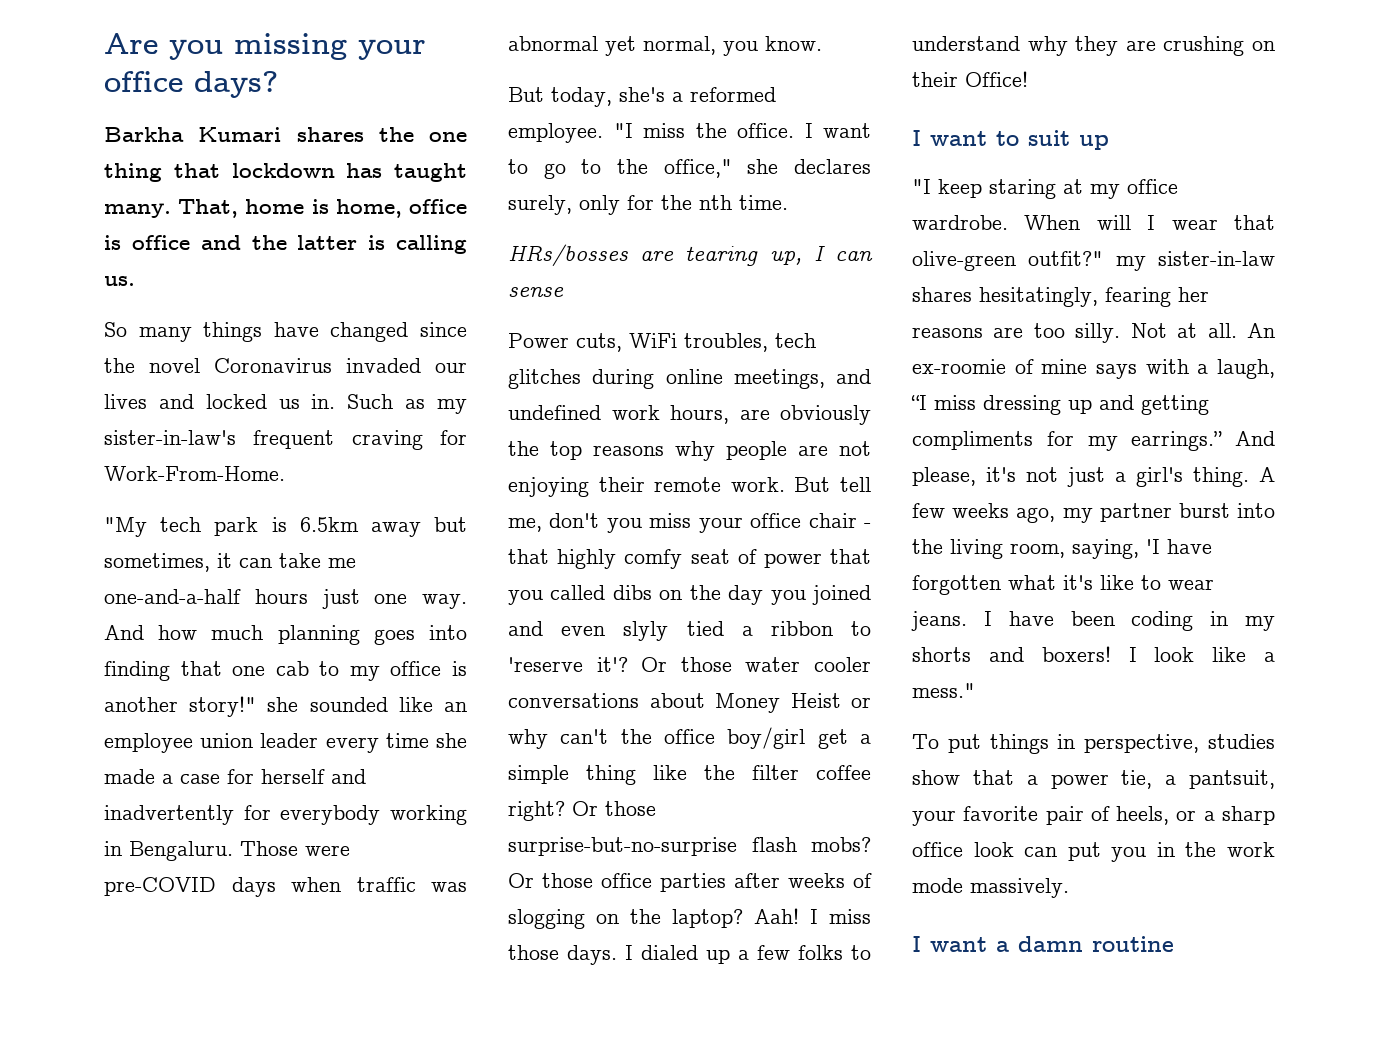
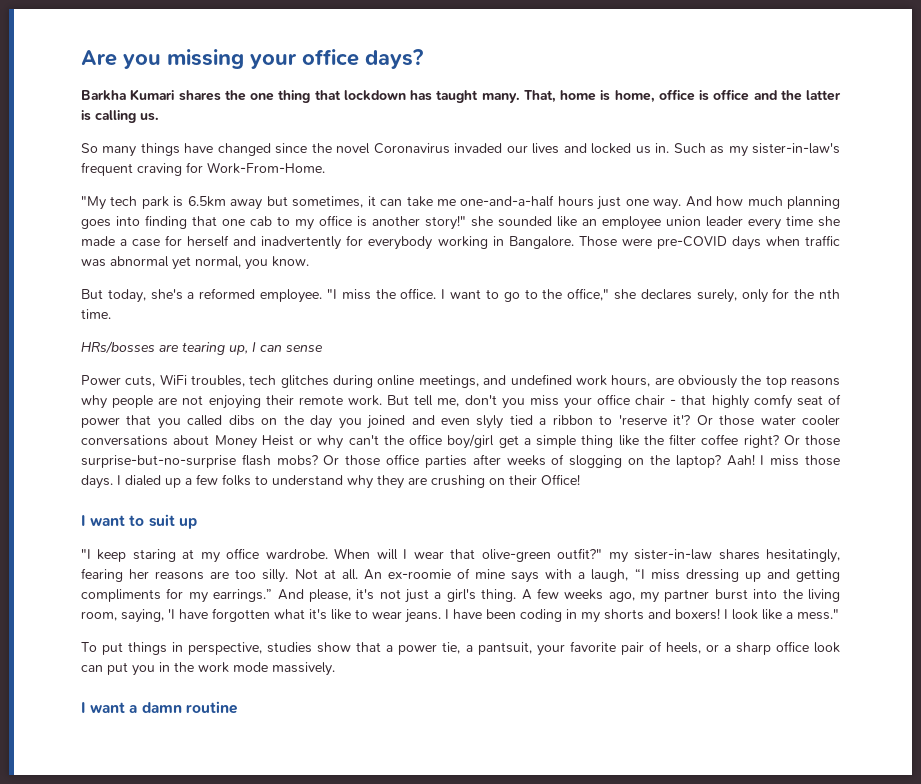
- And how much planning goes into finding that one cab to my office is another story!" she sounded like an employee union leader every time she made a case for herself and inadvertently for everybody working in Bengaluru.
+ And how much planning goes into finding that one cab to my office is another story!" she sounded like an employee union leader every time she made a case for herself and inadvertently for everybody working in Bangalore.

